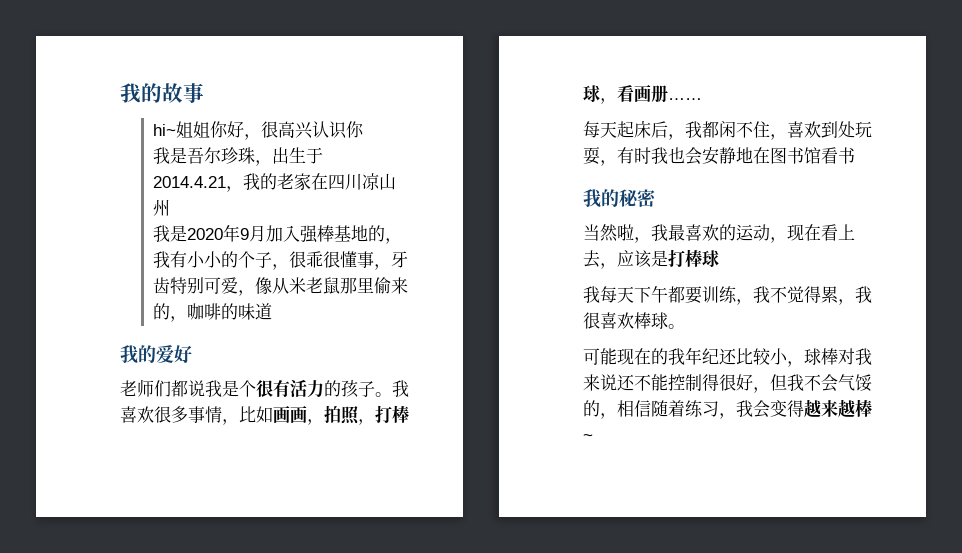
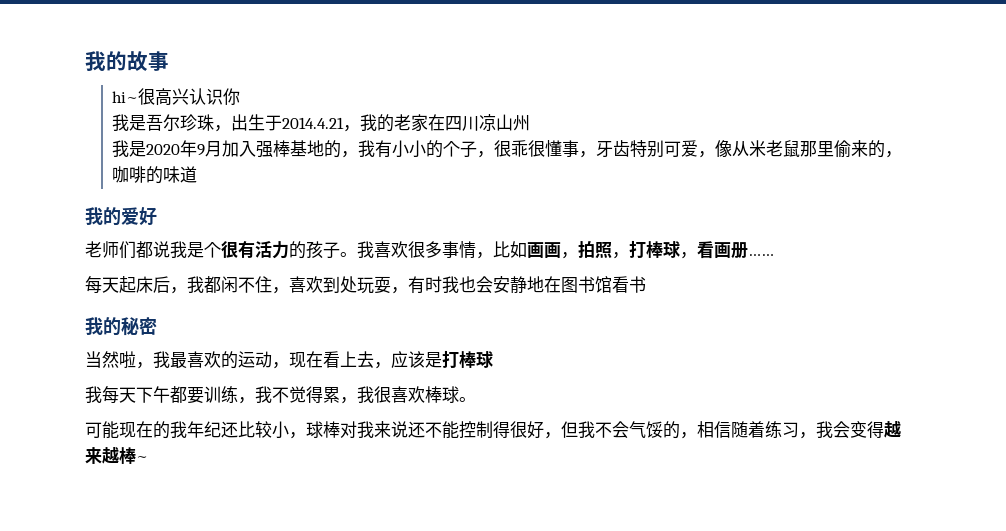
- hi~姐姐你好，很高兴认识你
+ hi~很高兴认识你

